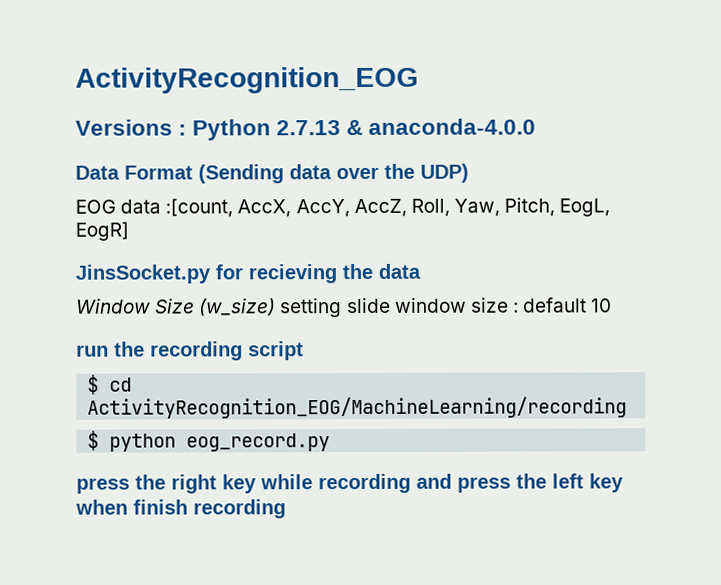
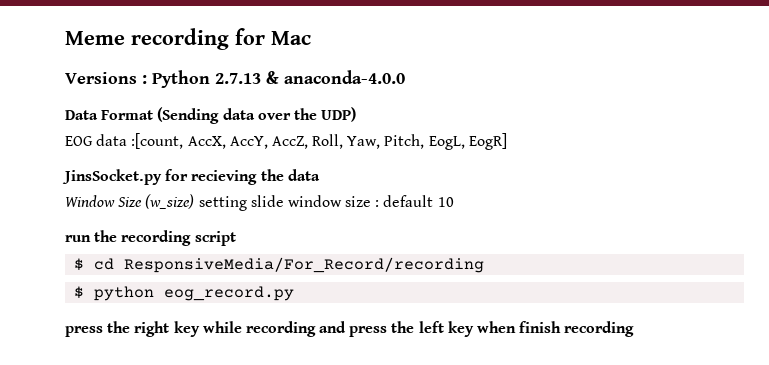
- ActivityRecognition_EOG
+ Meme recording for Mac
- $ cd ActivityRecognition_EOG/MachineLearning/recording
+ $ cd ResponsiveMedia/For_Record/recording

